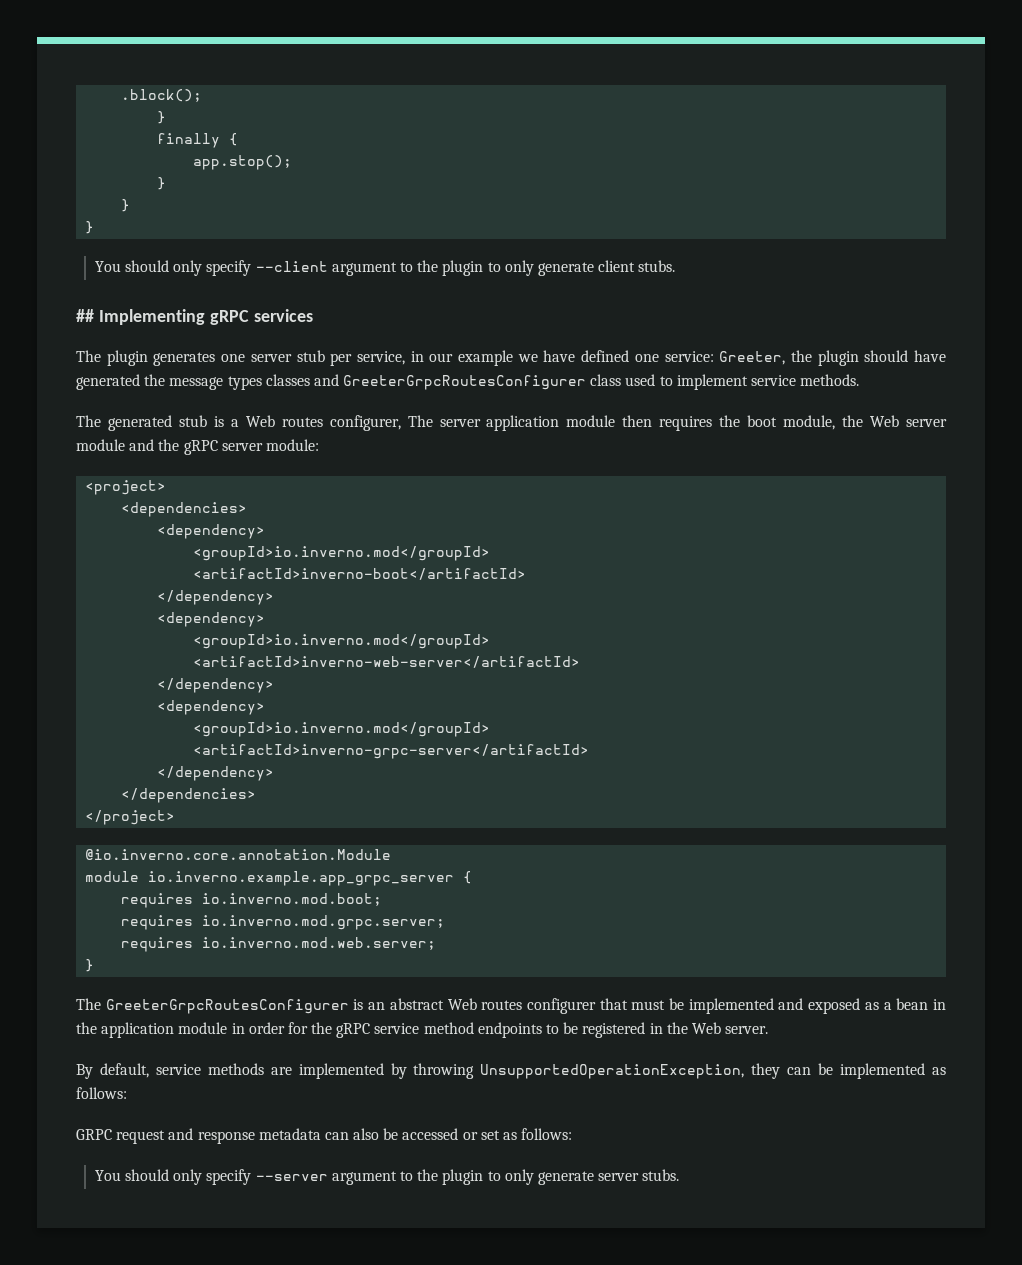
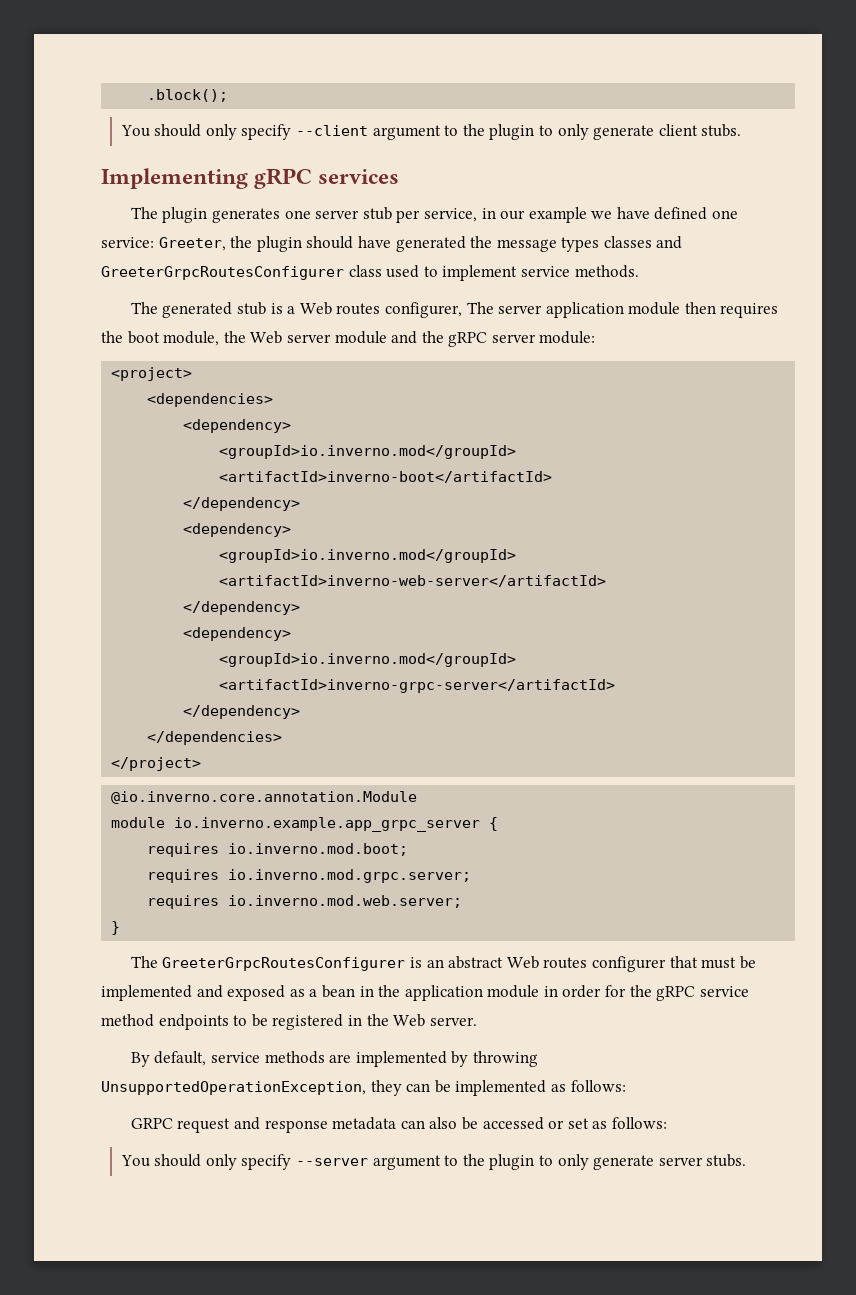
  .block();
- }
- finally {
- app.stop();
- }
- }
- }
- ## Implementing gRPC services
+ Implementing gRPC services

